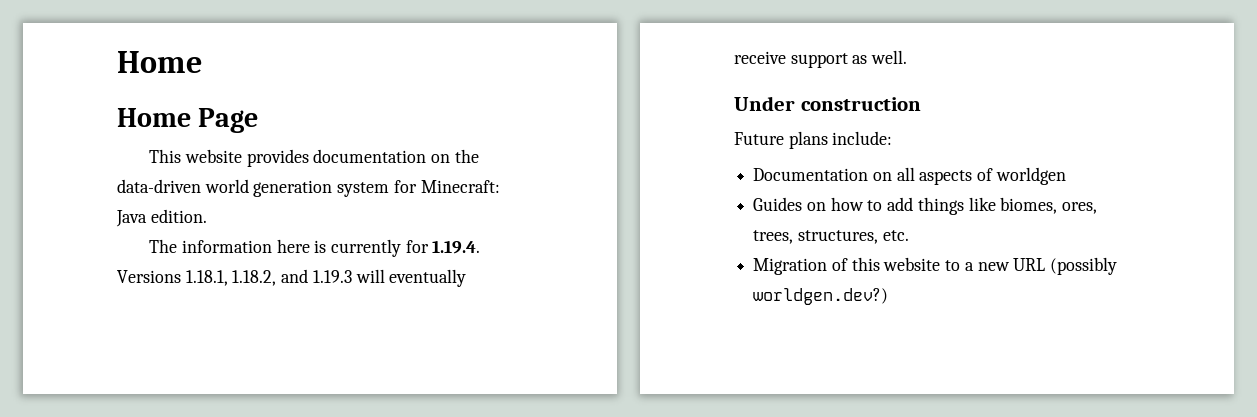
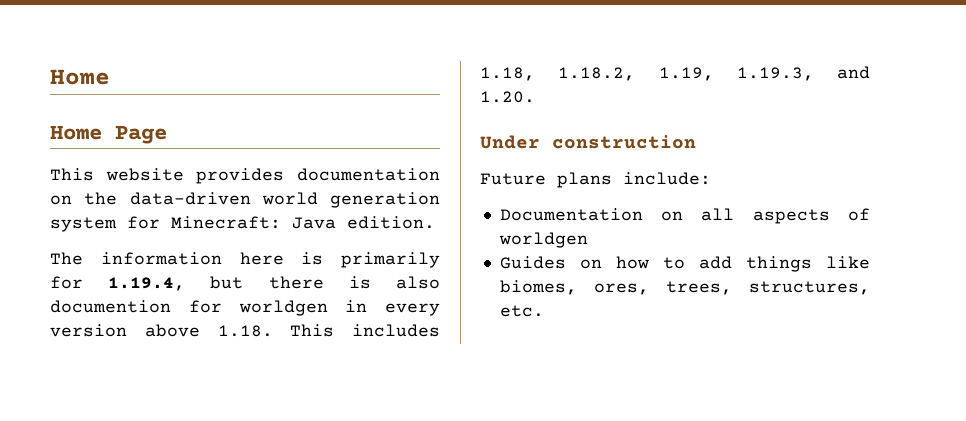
- The information here is currently for 1.19.4. Versions 1.18.1, 1.18.2, and 1.19.3 will eventually receive support as well.
+ The information here is primarily for 1.19.4, but there is also documention for worldgen in every version above 1.18. This includes 1.18, 1.18.2, 1.19, 1.19.3, and 1.20.
- Migration of this website to a new URL (possibly worldgen.dev?)

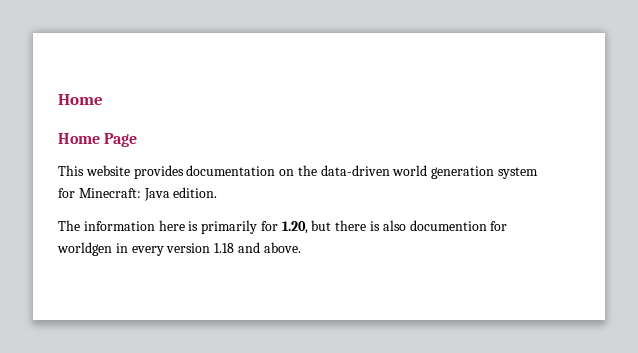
- The information here is primarily for 1.19.4, but there is also documention for worldgen in every version above 1.18. This includes 1.18, 1.18.2, 1.19, 1.19.3, and 1.20.
- Under construction
- Future plans include:
- Documentation on all aspects of worldgen
- Guides on how to add things like biomes, ores, trees, structures, etc.
+ The information here is primarily for 1.20, but there is also documention for worldgen in every version 1.18 and above.

